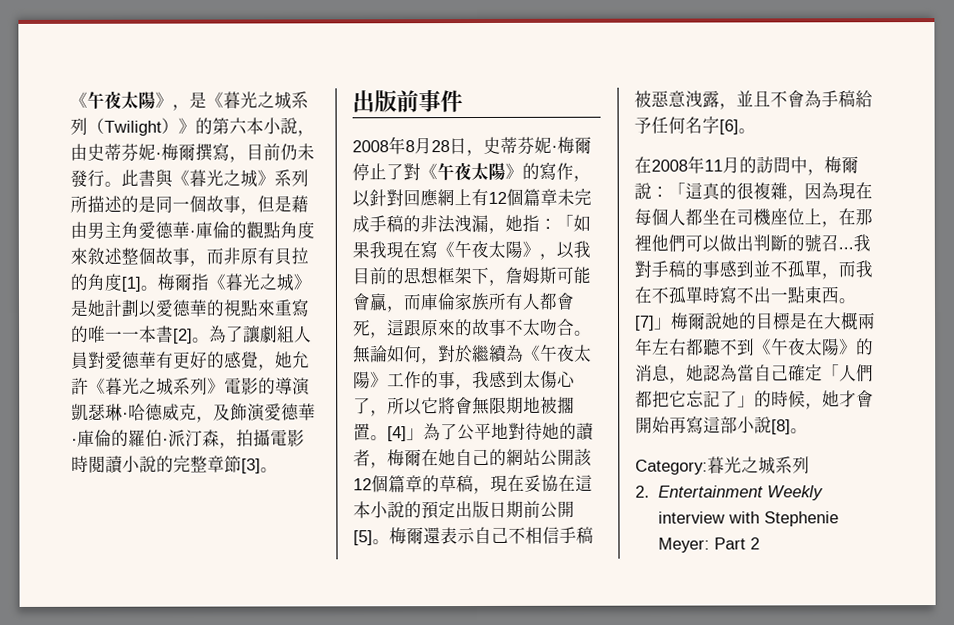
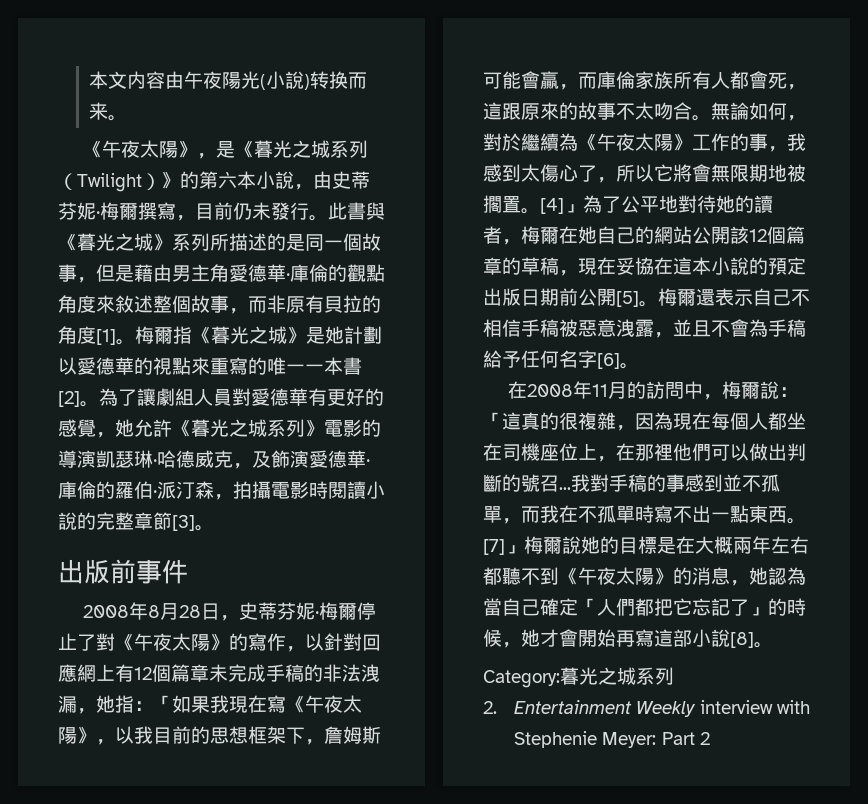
+ 本文内容由午夜陽光(小說)转换而来。

